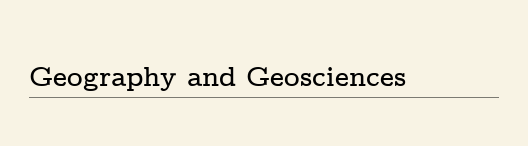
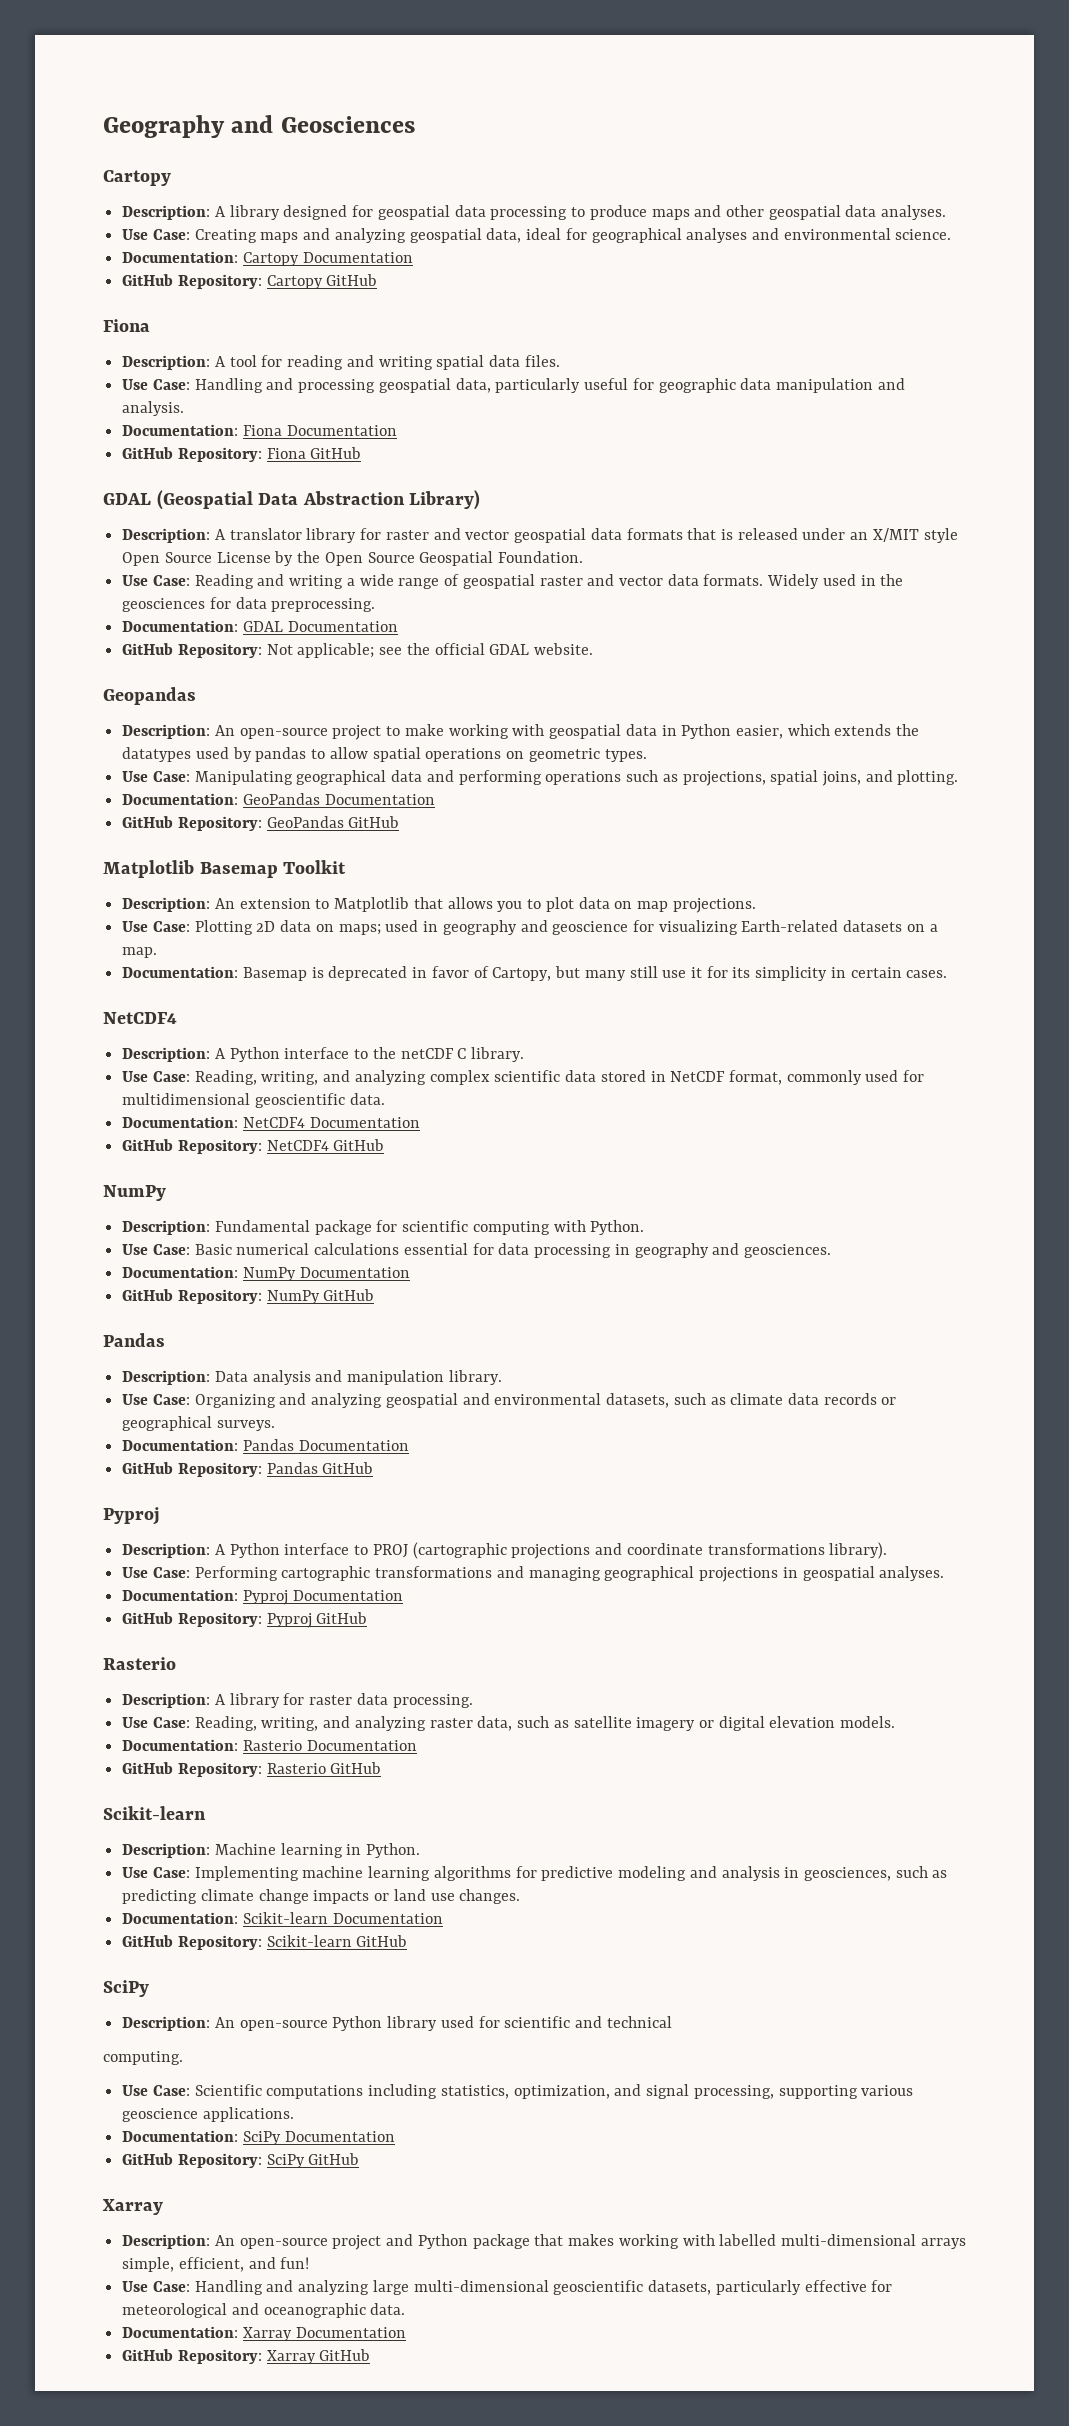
  Geography and Geosciences
+ Cartopy
+ Description: A library designed for geospatial data processing to produce maps and other geospatial data analyses.
+ Use Case: Creating maps and analyzing geospatial data, ideal for geographical analyses and environmental science.
+ Documentation: Cartopy Documentation
+ GitHub Repository: Cartopy GitHub
+ Fiona
+ Description: A tool for reading and writing spatial data files.
+ Use Case: Handling and processing geospatial data, particularly useful for geographic data manipulation and analysis.
+ Documentation: Fiona Documentation
+ GitHub Repository: Fiona GitHub
+ GDAL (Geospatial Data Abstraction Library)
+ Description: A translator library for raster and vector geospatial data formats that is released under an X/MIT style Open Source License by the Open Source Geospatial Foundation.
+ Use Case: Reading and writing a wide range of geospatial raster and vector data formats. Widely used in the geosciences for data preprocessing.
+ Documentation: GDAL Documentation
+ GitHub Repository: Not applicable; see the official GDAL website.
+ Geopandas
+ Description: An open-source project to make working with geospatial data in Python easier, which extends the datatypes used by pandas to allow spatial operations on geometric types.
+ Use Case: Manipulating geographical data and performing operations such as projections, spatial joins, and plotting.
+ Documentation: GeoPandas Documentation
+ GitHub Repository: GeoPandas GitHub
+ Matplotlib Basemap Toolkit
+ Description: An extension to Matplotlib that allows you to plot data on map projections.
+ Use Case: Plotting 2D data on maps; used in geography and geoscience for visualizing Earth-related datasets on a map.
+ Documentation: Basemap is deprecated in favor of Cartopy, but many still use it for its simplicity in certain cases.
+ NetCDF4
+ Description: A Python interface to the netCDF C library.
+ Use Case: Reading, writing, and analyzing complex scientific data stored in NetCDF format, commonly used for multidimensional geoscientific data.
+ Documentation: NetCDF4 Documentation
+ GitHub Repository: NetCDF4 GitHub
+ NumPy
+ Description: Fundamental package for scientific computing with Python.
+ Use Case: Basic numerical calculations essential for data processing in geography and geosciences.
+ Documentation: NumPy Documentation
+ GitHub Repository: NumPy GitHub
+ Pandas
+ Description: Data analysis and manipulation library.
+ Use Case: Organizing and analyzing geospatial and environmental datasets, such as climate data records or geographical surveys.
+ Documentation: Pandas Documentation
+ GitHub Repository: Pandas GitHub
+ Pyproj
+ Description: A Python interface to PROJ (cartographic projections and coordinate transformations library).
+ Use Case: Performing cartographic transformations and managing geographical projections in geospatial analyses.
+ Documentation: Pyproj Documentation
+ GitHub Repository: Pyproj GitHub
+ Rasterio
+ Description: A library for raster data processing.
+ Use Case: Reading, writing, and analyzing raster data, such as satellite imagery or digital elevation models.
+ Documentation: Rasterio Documentation
+ GitHub Repository: Rasterio GitHub
+ Scikit-learn
+ Description: Machine learning in Python.
+ Use Case: Implementing machine learning algorithms for predictive modeling and analysis in geosciences, such as predicting climate change impacts or land use changes.
+ Documentation: Scikit-learn Documentation
+ GitHub Repository: Scikit-learn GitHub
+ SciPy
+ Description: An open-source Python library used for scientific and technical
+ computing.
+ Use Case: Scientific computations including statistics, optimization, and signal processing, supporting various geoscience applications.
+ Documentation: SciPy Documentation
+ GitHub Repository: SciPy GitHub
+ Xarray
+ Description: An open-source project and Python package that makes working with labelled multi-dimensional arrays simple, efficient, and fun!
+ Use Case: Handling and analyzing large multi-dimensional geoscientific datasets, particularly effective for meteorological and oceanographic data.
+ Documentation: Xarray Documentation
+ GitHub Repository: Xarray GitHub

